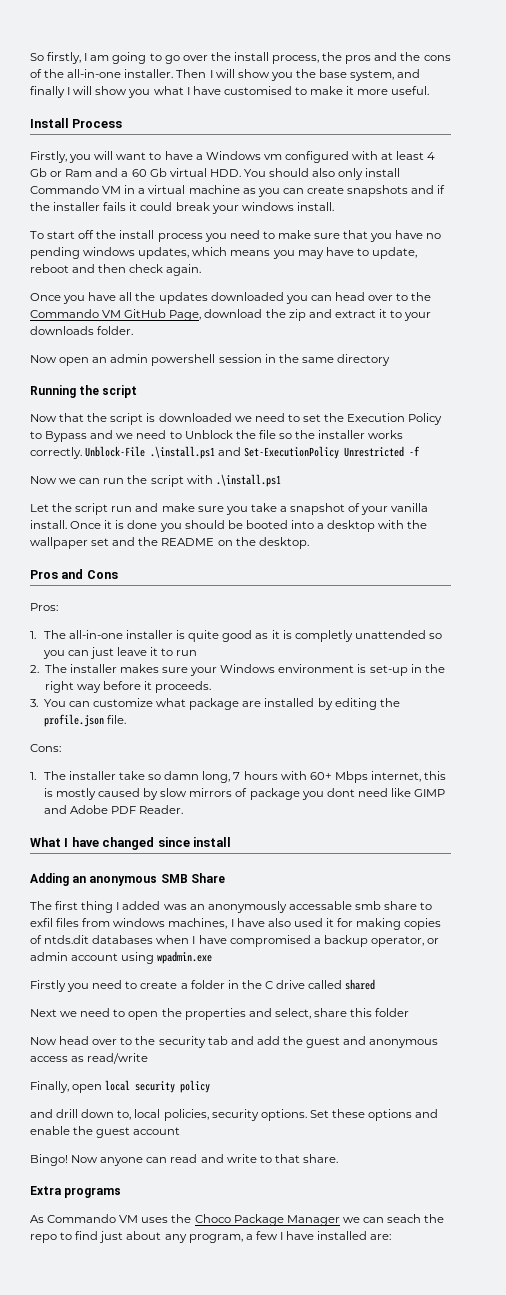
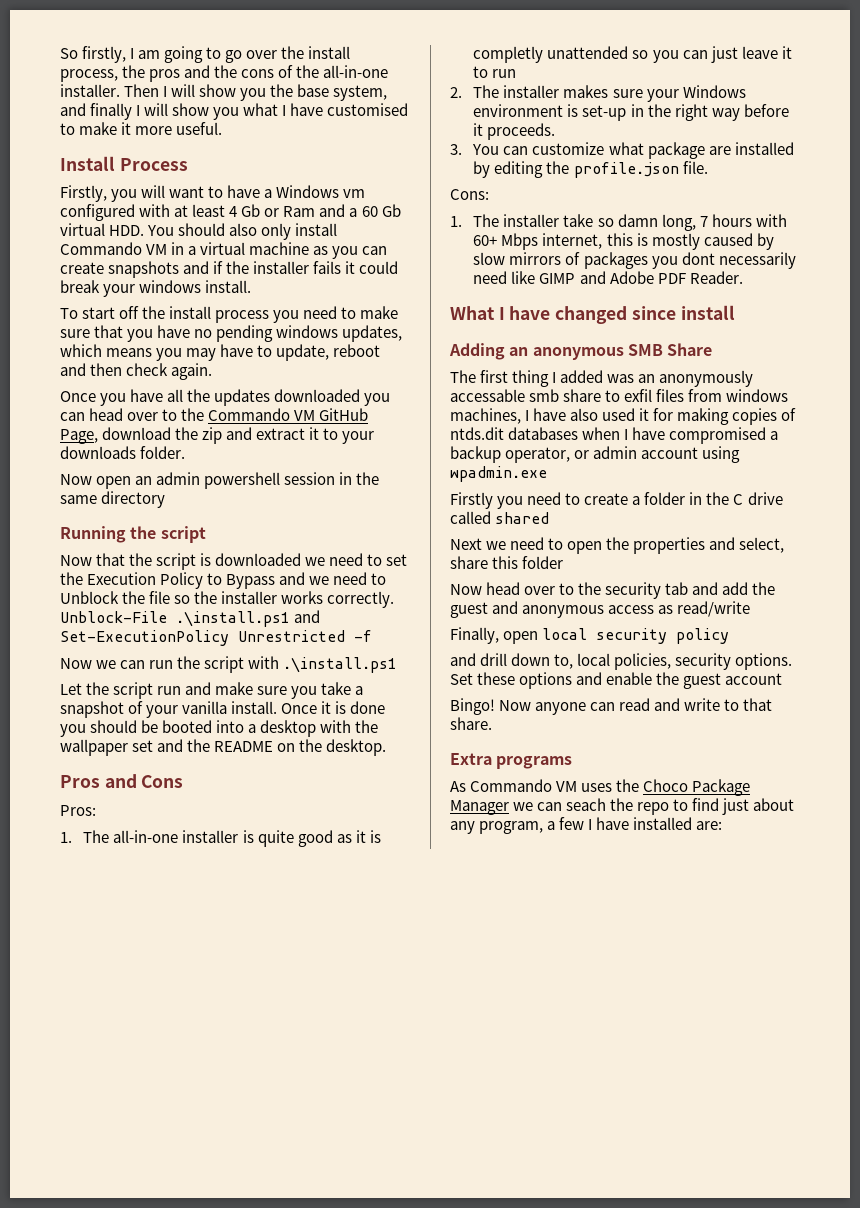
- 1. The installer take so damn long, 7 hours with 60+ Mbps internet, this is mostly caused by slow mirrors of package you dont need like GIMP and Adobe PDF Reader.
+ 1. The installer take so damn long, 7 hours with 60+ Mbps internet, this is mostly caused by slow mirrors of packages you dont necessarily need like GIMP and Adobe PDF Reader.

